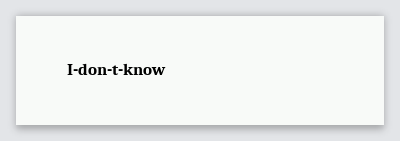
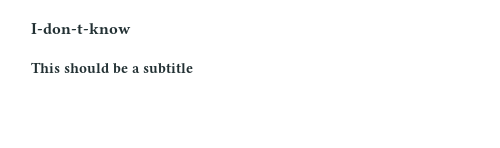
+ This should be a subtitle

